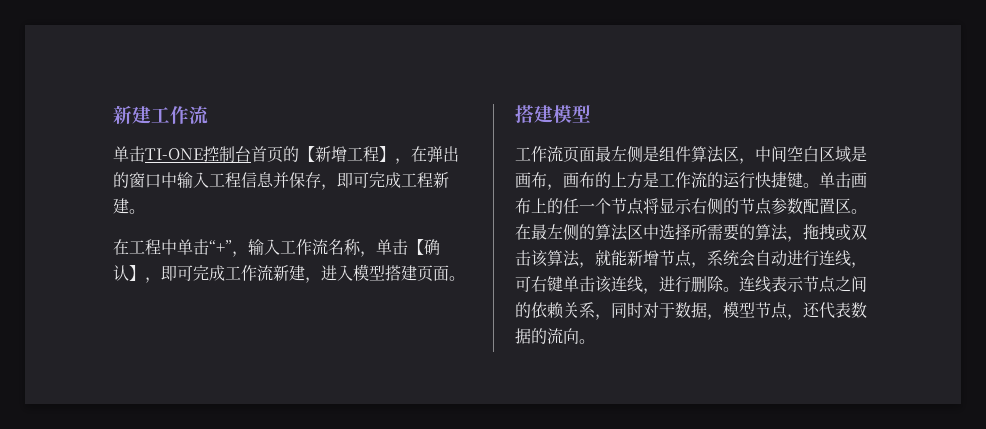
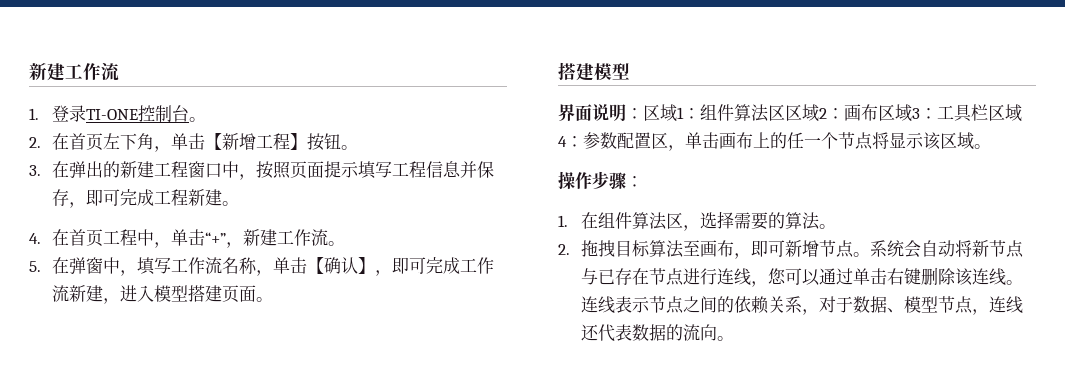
- 单击TI-ONE控制台首页的【新增工程】，在弹出的窗口中输入工程信息并保存，即可完成工程新建。
+ 1.登录TI-ONE控制台。
+ 2.在首页左下角，单击【新增工程】按钮。
+ 3.在弹出的新建工程窗口中，按照页面提示填写工程信息并保存，即可完成工程新建。
- 在工程中单击“+”，输入工作流名称，单击【确认】，即可完成工作流新建，进入模型搭建页面。
+ 4.在首页工程中，单击“+”，新建工作流。
+ 5.在弹窗中，填写工作流名称，单击【确认】，即可完成工作流新建，进入模型搭建页面。
- 工作流页面最左侧是组件算法区，中间空白区域是画布，画布的上方是工作流的运行快捷键。单击画布上的任一个节点将显示右侧的节点参数配置区。在最左侧的算法区中选择所需要的算法，拖拽或双击该算法，就能新增节点，系统会自动进行连线，可右键单击该连线，进行删除。
+ 界面说明：区域1：组件算法区区域2：画布区域3：工具栏区域4：参数配置区，单击画布上的任一个节点将显示该区域。
+ 操作步骤：
+ 1.在组件算法区，选择需要的算法。
+ 2.拖拽目标算法至画布，即可新增节点。系统会自动将新节点与已存在节点进行连线，您可以通过单击右键删除该连线。
- 连线表示节点之间的依赖关系，同时对于数据，模型节点，还代表数据的流向。
+ 连线表示节点之间的依赖关系，对于数据、模型节点，连线还代表数据的流向。

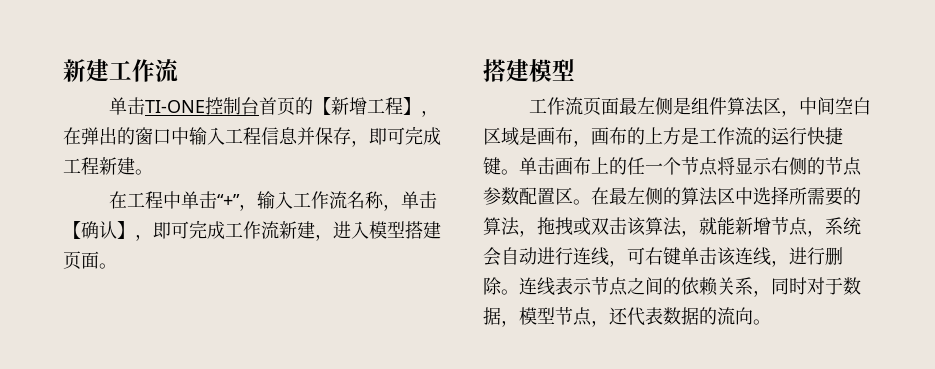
- 1.登录TI-ONE控制台。
- 2.在首页左下角，单击【新增工程】按钮。
- 3.在弹出的新建工程窗口中，按照页面提示填写工程信息并保存，即可完成工程新建。
+ 单击TI-ONE控制台首页的【新增工程】，在弹出的窗口中输入工程信息并保存，即可完成工程新建。
- 4.在首页工程中，单击“+”，新建工作流。
- 5.在弹窗中，填写工作流名称，单击【确认】，即可完成工作流新建，进入模型搭建页面。
+ 在工程中单击“+”，输入工作流名称，单击【确认】，即可完成工作流新建，进入模型搭建页面。
- 界面说明：区域1：组件算法区区域2：画布区域3：工具栏区域4：参数配置区，单击画布上的任一个节点将显示该区域。
- 操作步骤：
- 1.在组件算法区，选择需要的算法。
- 2.拖拽目标算法至画布，即可新增节点。系统会自动将新节点与已存在节点进行连线，您可以通过单击右键删除该连线。
+ 工作流页面最左侧是组件算法区，中间空白区域是画布，画布的上方是工作流的运行快捷键。单击画布上的任一个节点将显示右侧的节点参数配置区。在最左侧的算法区中选择所需要的算法，拖拽或双击该算法，就能新增节点，系统会自动进行连线，可右键单击该连线，进行删除。
- 连线表示节点之间的依赖关系，对于数据、模型节点，连线还代表数据的流向。
+ 连线表示节点之间的依赖关系，同时对于数据，模型节点，还代表数据的流向。

